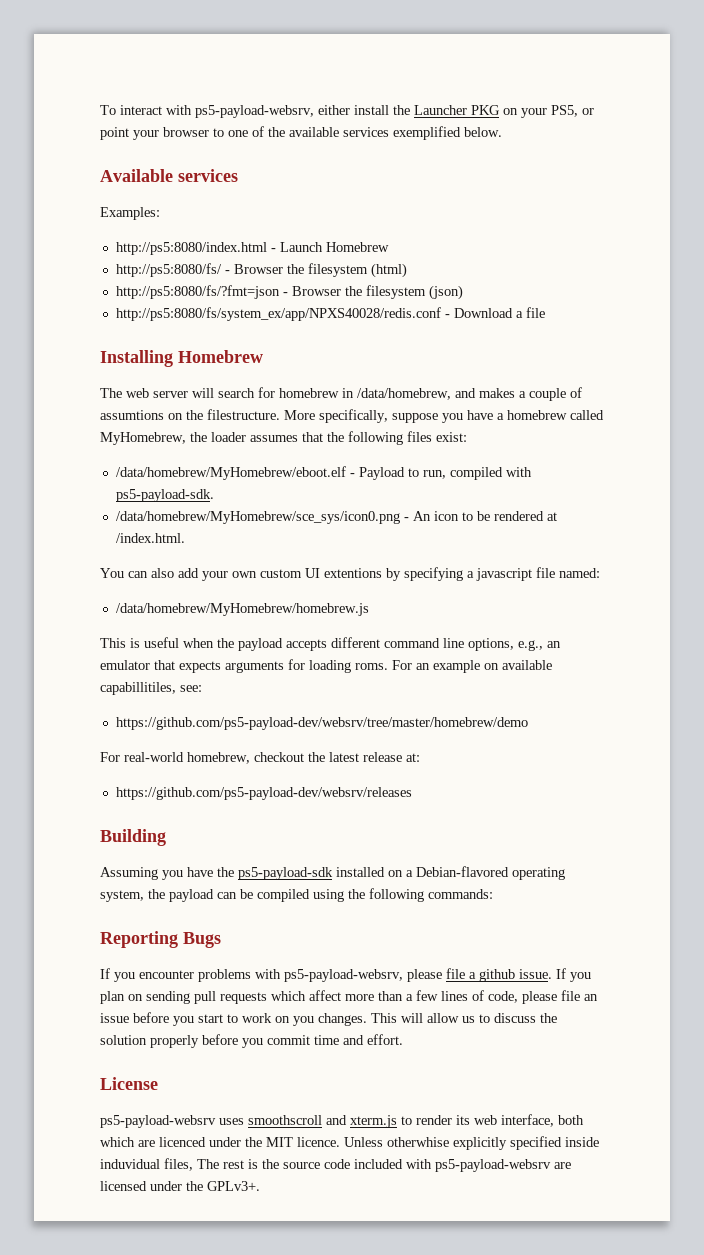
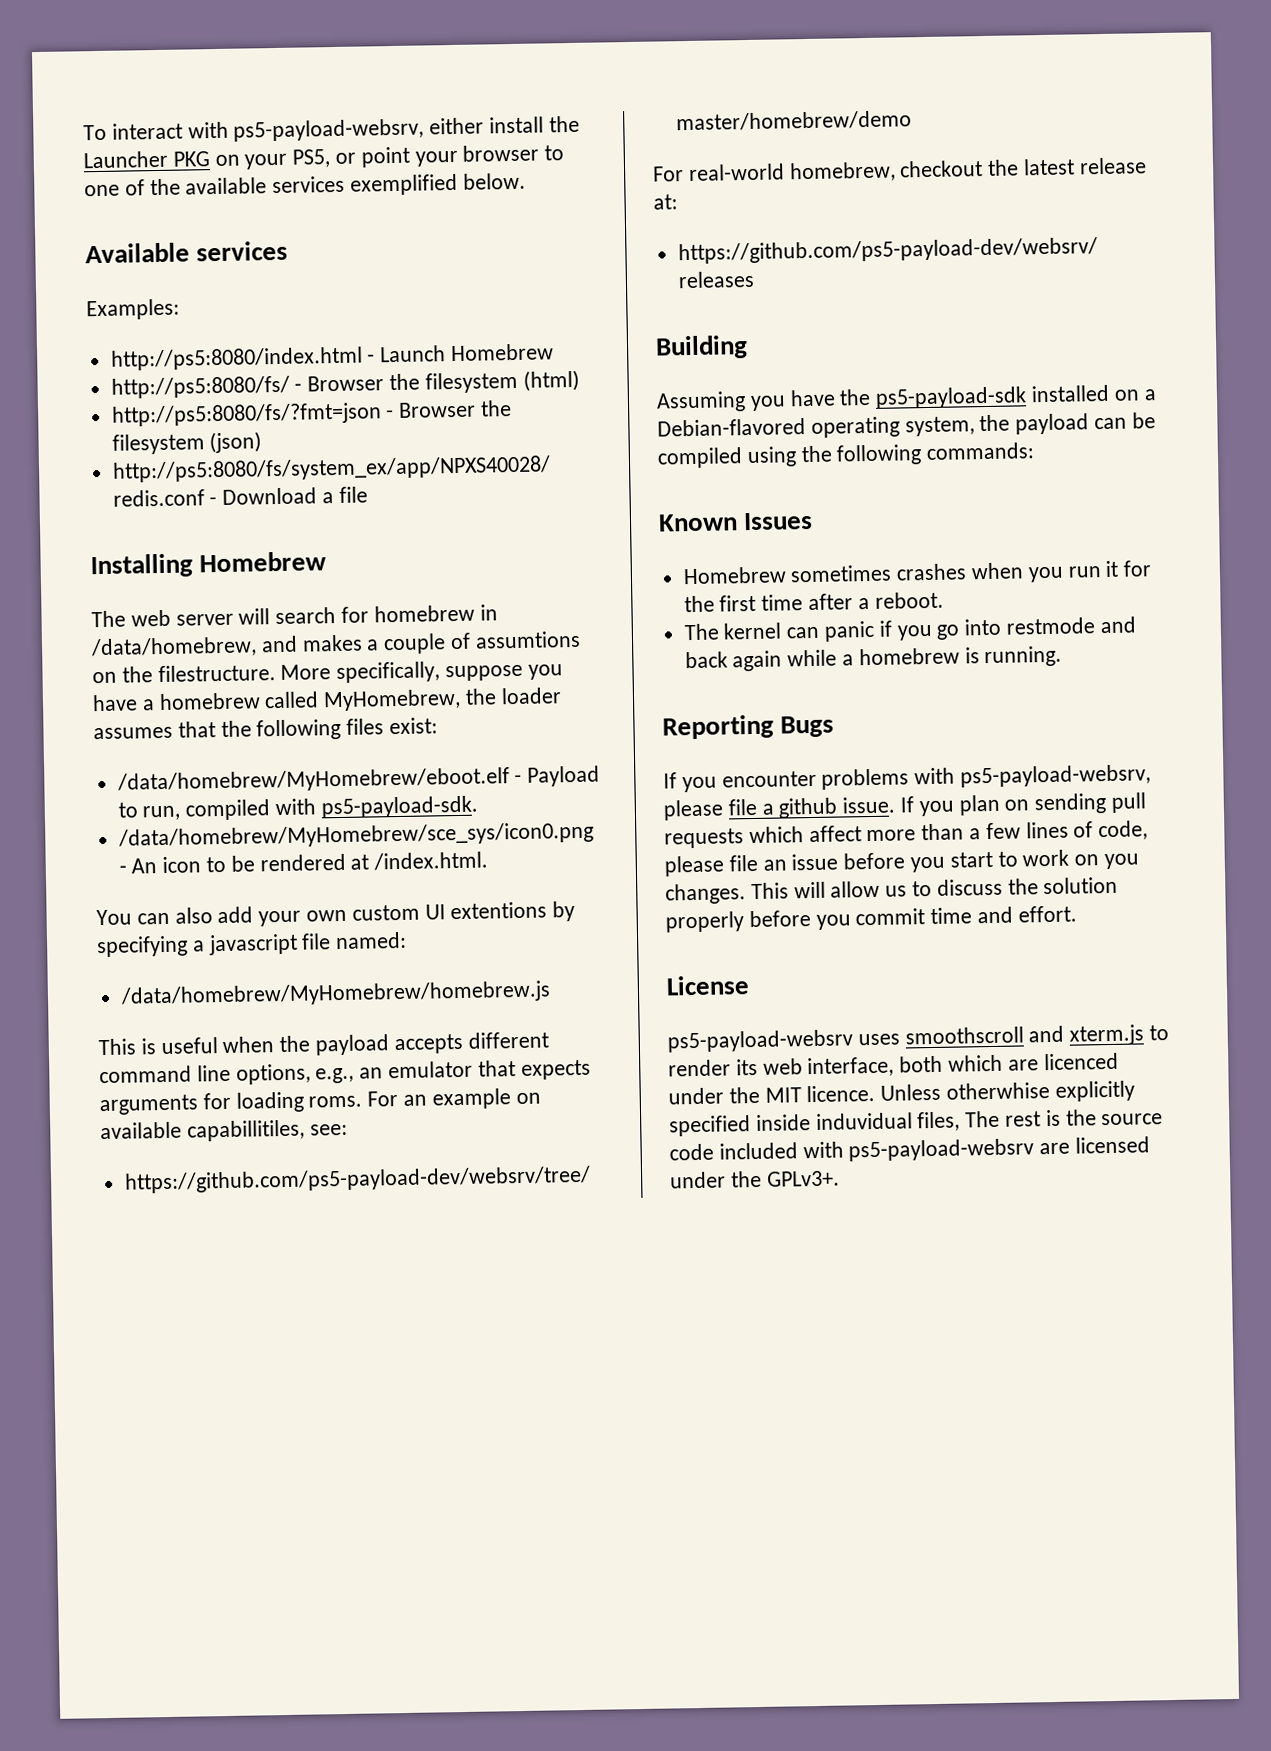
+ Known Issues
+ Homebrew sometimes crashes when you run it for the first time after a reboot.
+ The kernel can panic if you go into restmode and back again while a homebrew is running.

